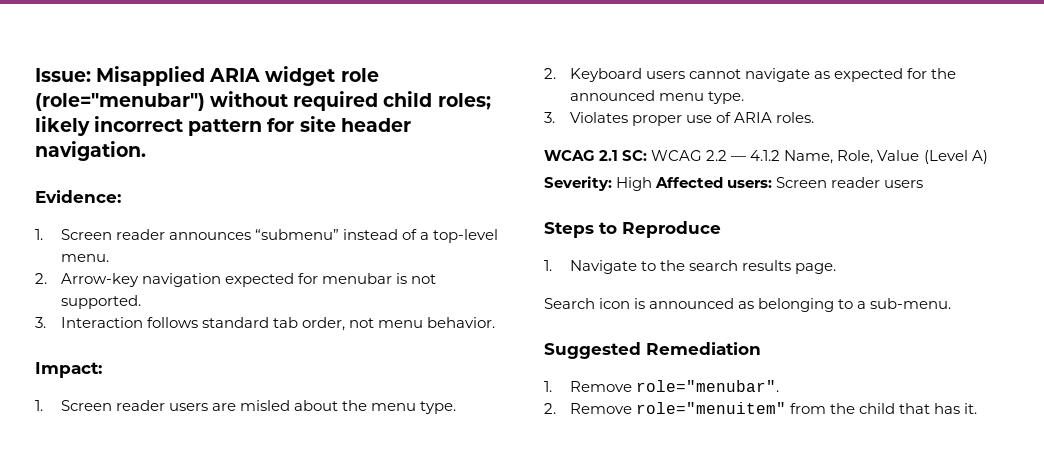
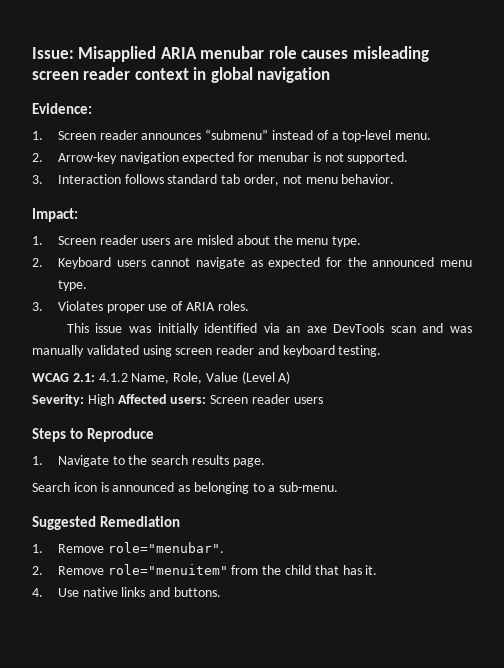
- Issue: Misapplied ARIA widget role (role="menubar") without required child roles; likely incorrect pattern for site header navigation.
+ Issue: Misapplied ARIA menubar role causes misleading screen reader context in global navigation
- WCAG 2.1 SC: WCAG 2.2 — 4.1.2 Name, Role, Value (Level A)
+ This issue was initially identified via an axe DevTools scan and was manually validated using screen reader and keyboard testing.
+ WCAG 2.1: 4.1.2 Name, Role, Value (Level A)
+ 4. Use native links and buttons.

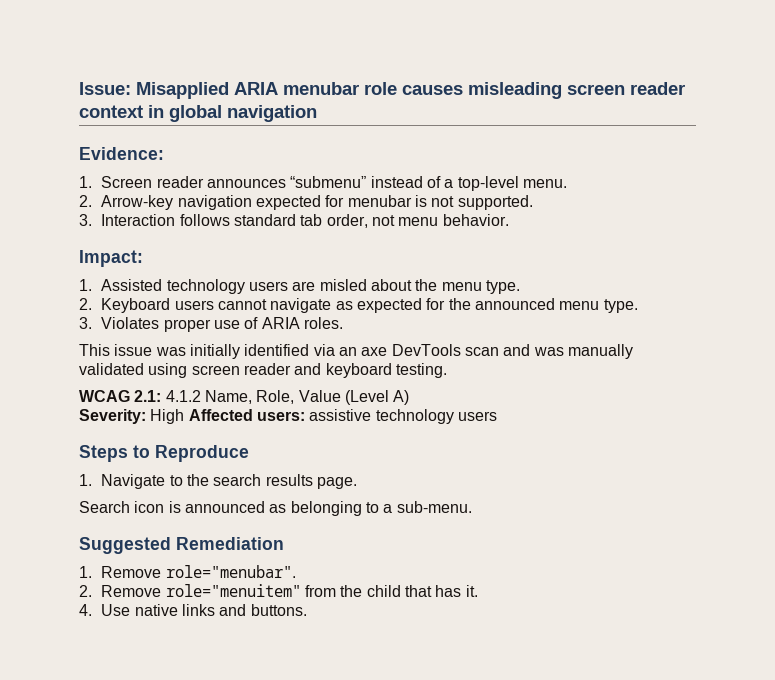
- 1. Screen reader users are misled about the menu type.
+ 1. Assisted technology users are misled about the menu type.
- Severity: High Affected users: Screen reader users
+ Severity: High Affected users: assistive technology users

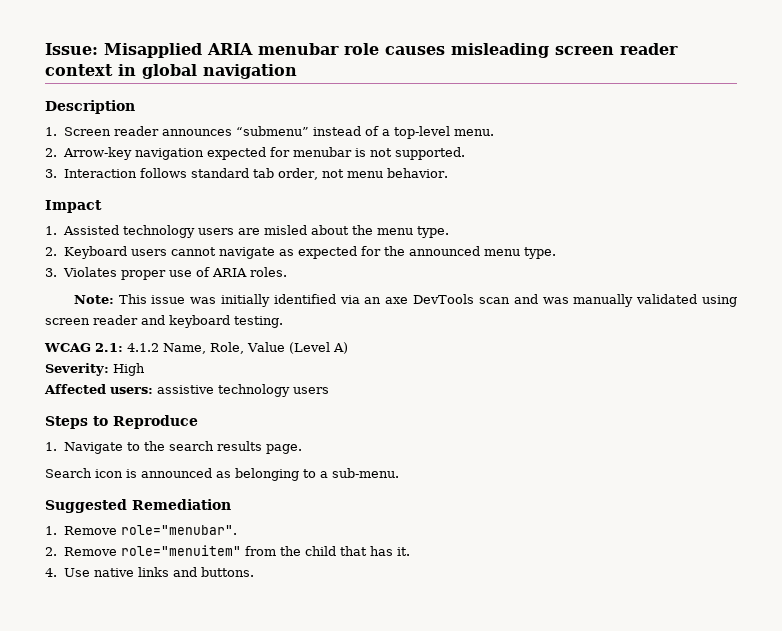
- Evidence:
+ Description
- Impact:
+ Impact
- This issue was initially identified via an axe DevTools scan and was manually validated using screen reader and keyboard testing.
+ Note: This issue was initially identified via an axe DevTools scan and was manually validated using screen reader and keyboard testing.
- Severity: High Affected users: assistive technology users
+ Severity: High
+ Affected users: assistive technology users

